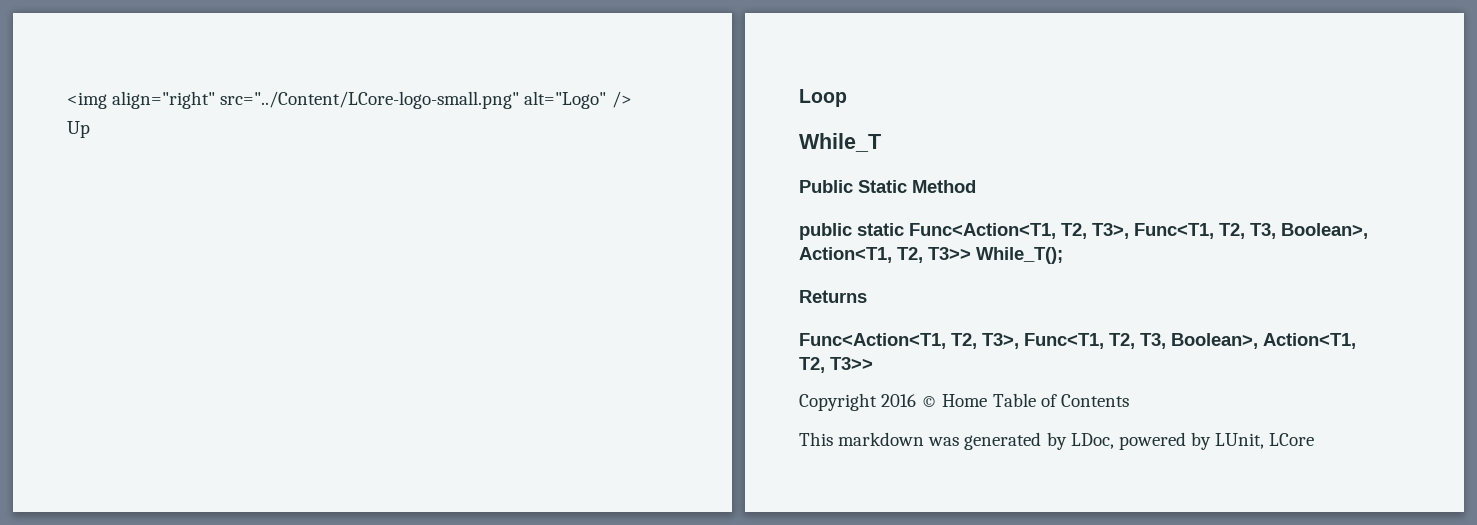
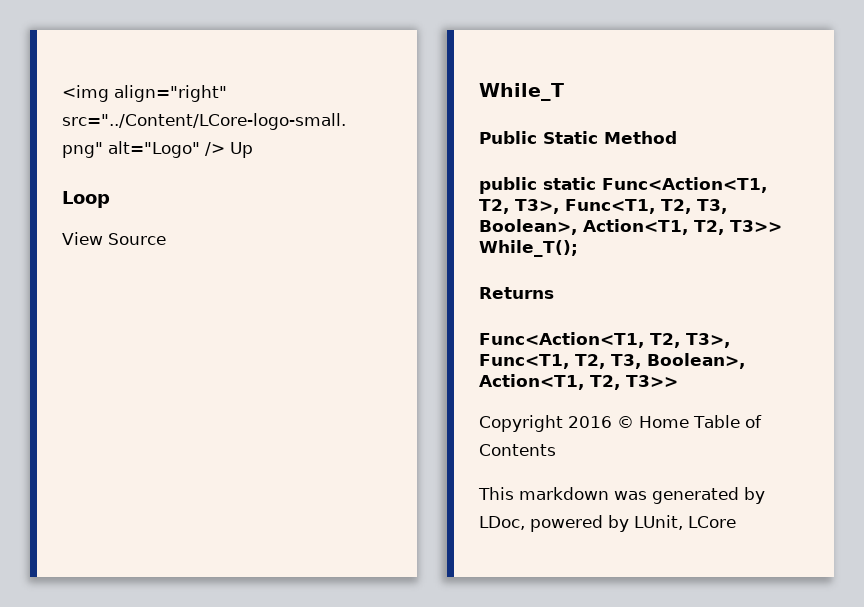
+ View Source

